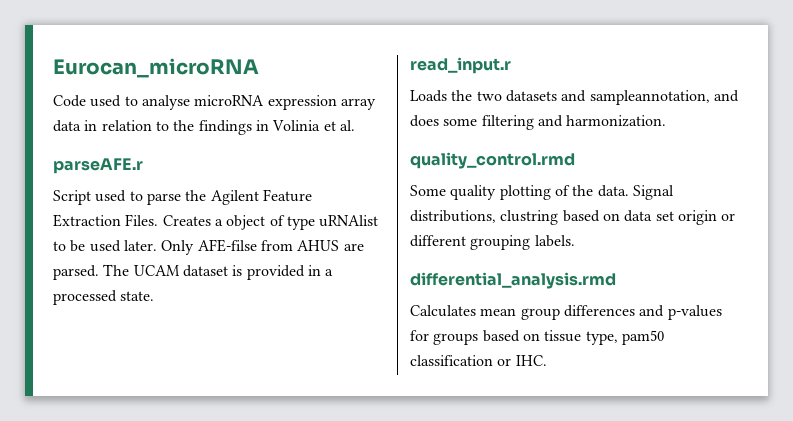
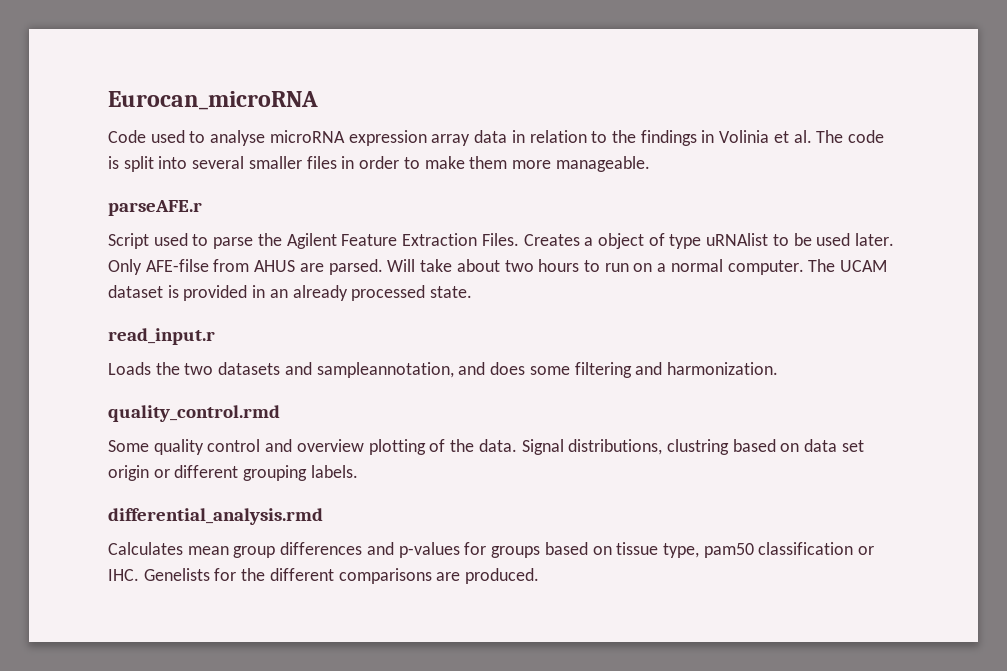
- Code used to analyse microRNA expression array data in relation to the findings in Volinia et al.
+ Code used to analyse microRNA expression array data in relation to the findings in Volinia et al. The code is split into several smaller files in order to make them more manageable.
+ Will take about two hours to run on a normal computer.
- The UCAM dataset is provided in a processed state.
+ The UCAM dataset is provided in an already processed state.
- Some quality plotting of the data.
+ Some quality control and overview plotting of the data.
- Calculates mean group differences and p-values for groups based on tissue type, pam50 classification or IHC.
+ Calculates mean group differences and p-values for groups based on tissue type, pam50 classification or IHC. Genelists for the different comparisons are produced.

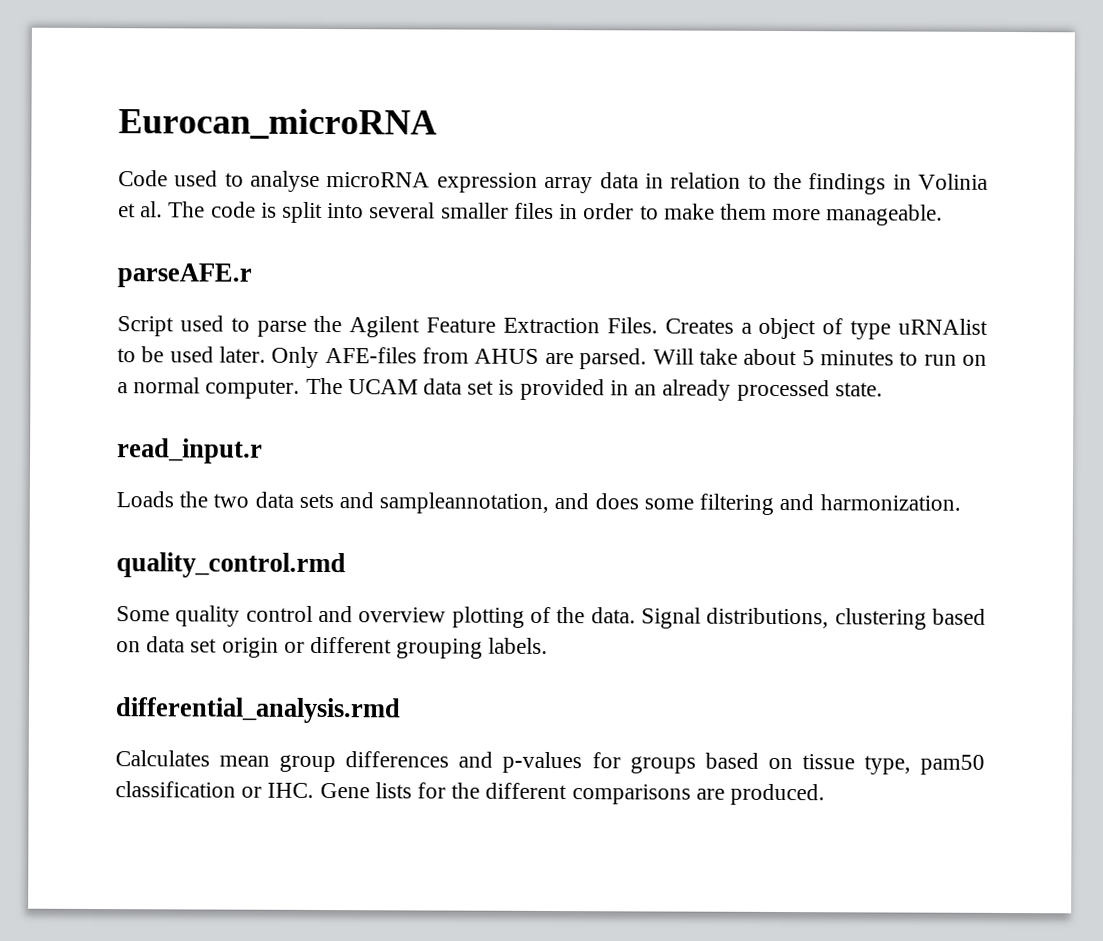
- Only AFE-filse from AHUS are parsed.
+ Only AFE-files from AHUS are parsed.
- Will take about two hours to run on a normal computer.
+ Will take about 5 minutes to run on a normal computer.
- The UCAM dataset is provided in an already processed state.
+ The UCAM data set is provided in an already processed state.
- Loads the two datasets and sampleannotation, and does some filtering and harmonization.
+ Loads the two data sets and sampleannotation, and does some filtering and harmonization.
- Signal distributions, clustring based on data set origin or different grouping labels.
+ Signal distributions, clustering based on data set origin or different grouping labels.
- Calculates mean group differences and p-values for groups based on tissue type, pam50 classification or IHC. Genelists for the different comparisons are produced.
+ Calculates mean group differences and p-values for groups based on tissue type, pam50 classification or IHC. Gene lists for the different comparisons are produced.

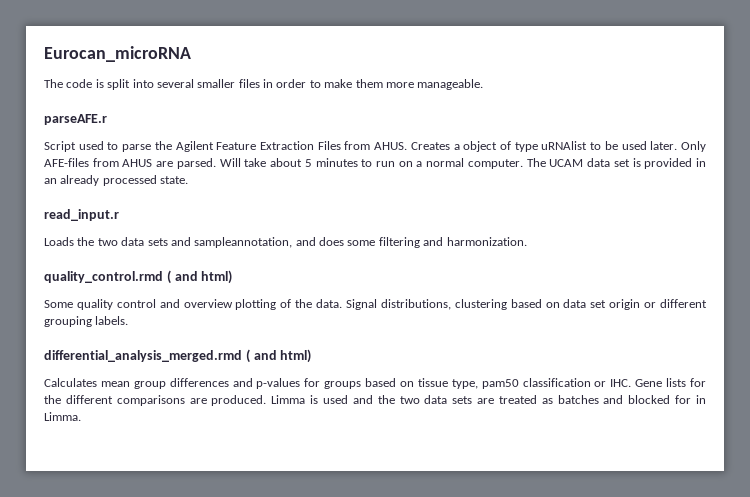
- Code used to analyse microRNA expression array data in relation to the findings in Volinia et al. The code is split into several smaller files in order to make them more manageable.
+ The code is split into several smaller files in order to make them more manageable.
- Script used to parse the Agilent Feature Extraction Files.
+ Script used to parse the Agilent Feature Extraction Files from AHUS.
- quality_control.rmd
+ quality_control.rmd ( and html)
- differential_analysis.rmd
+ differential_analysis_merged.rmd ( and html)
+ Limma is used and the two data sets are treated as batches and blocked for in Limma.

